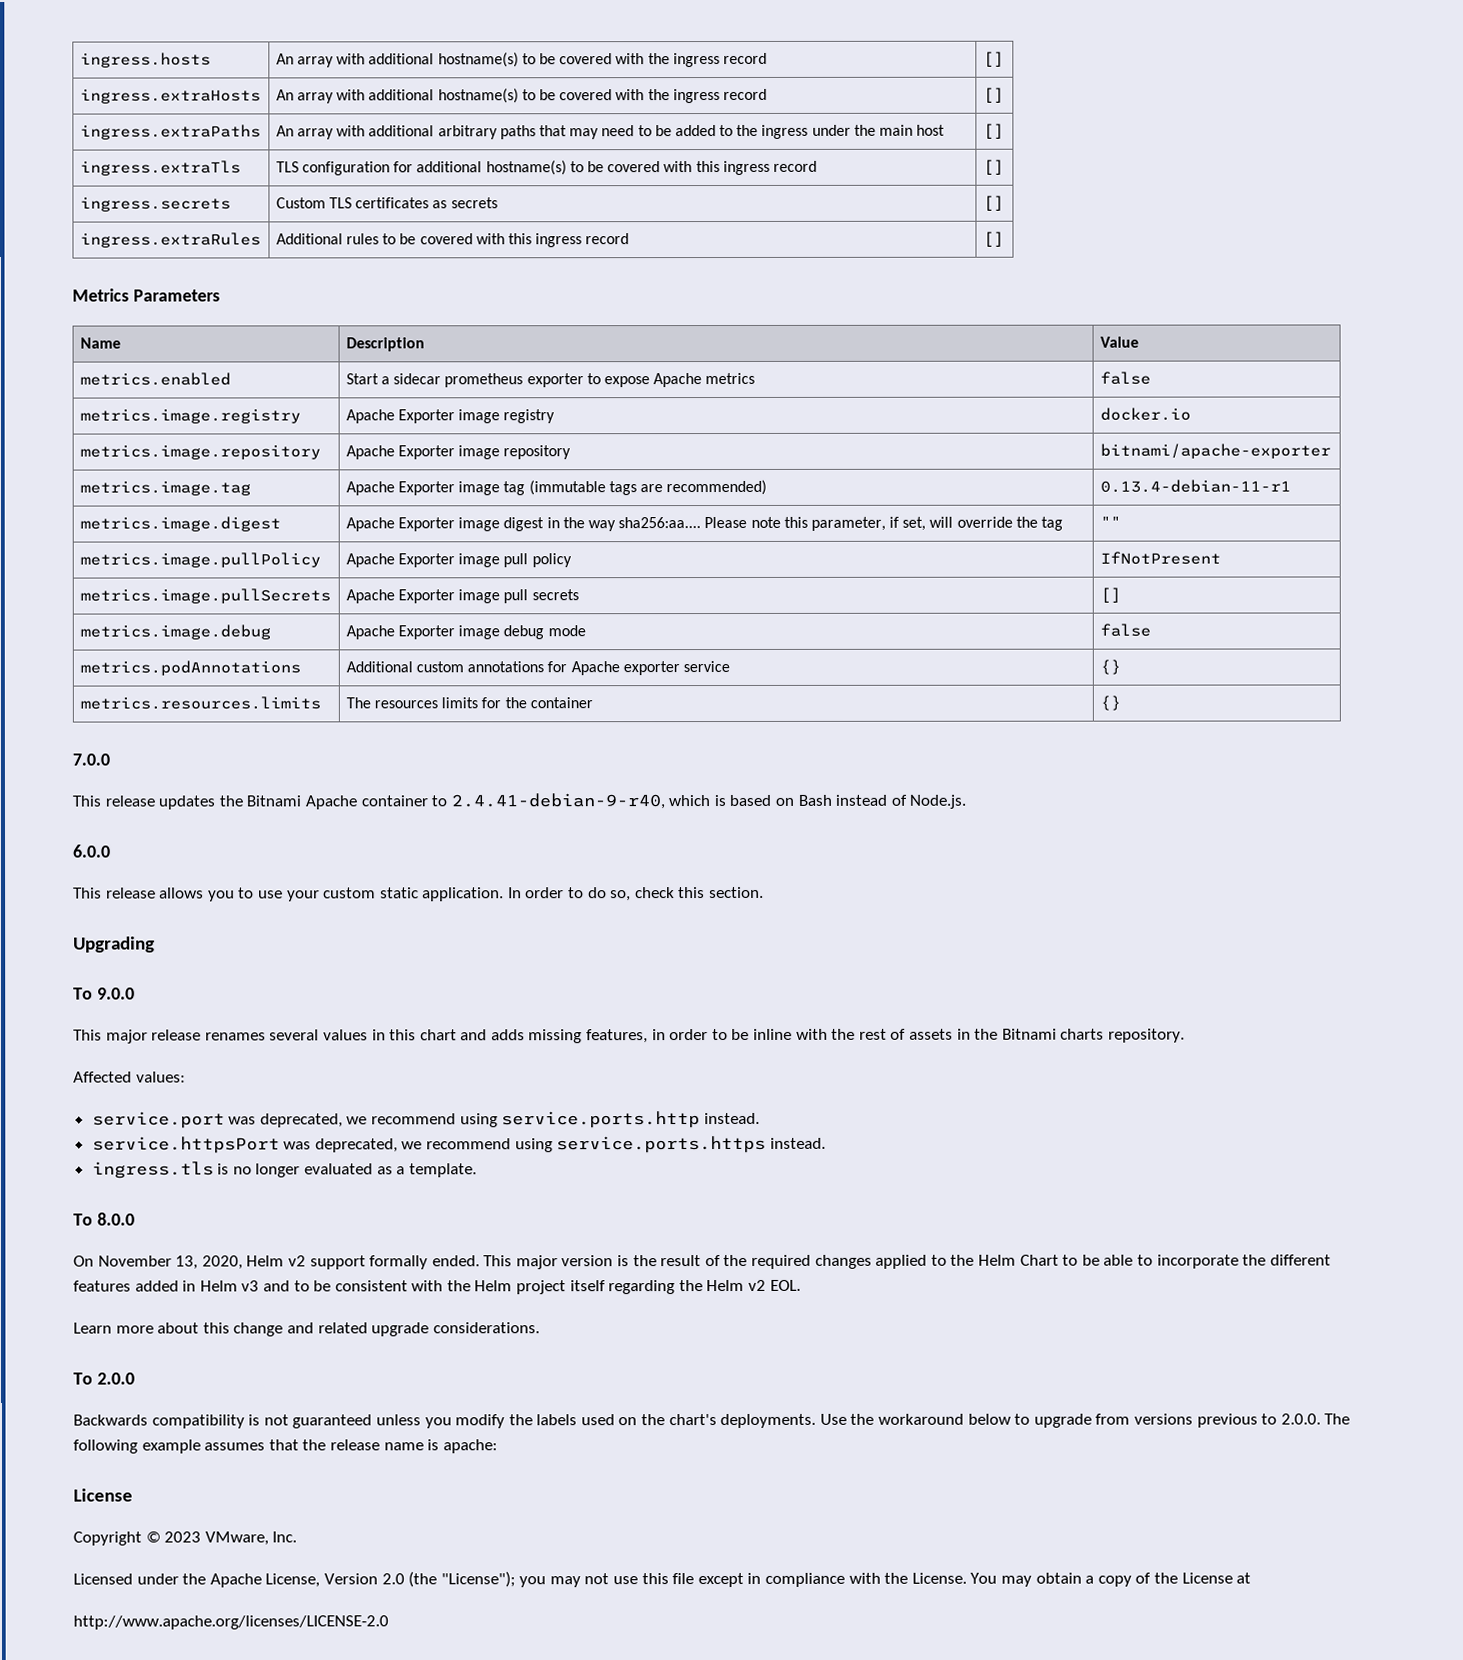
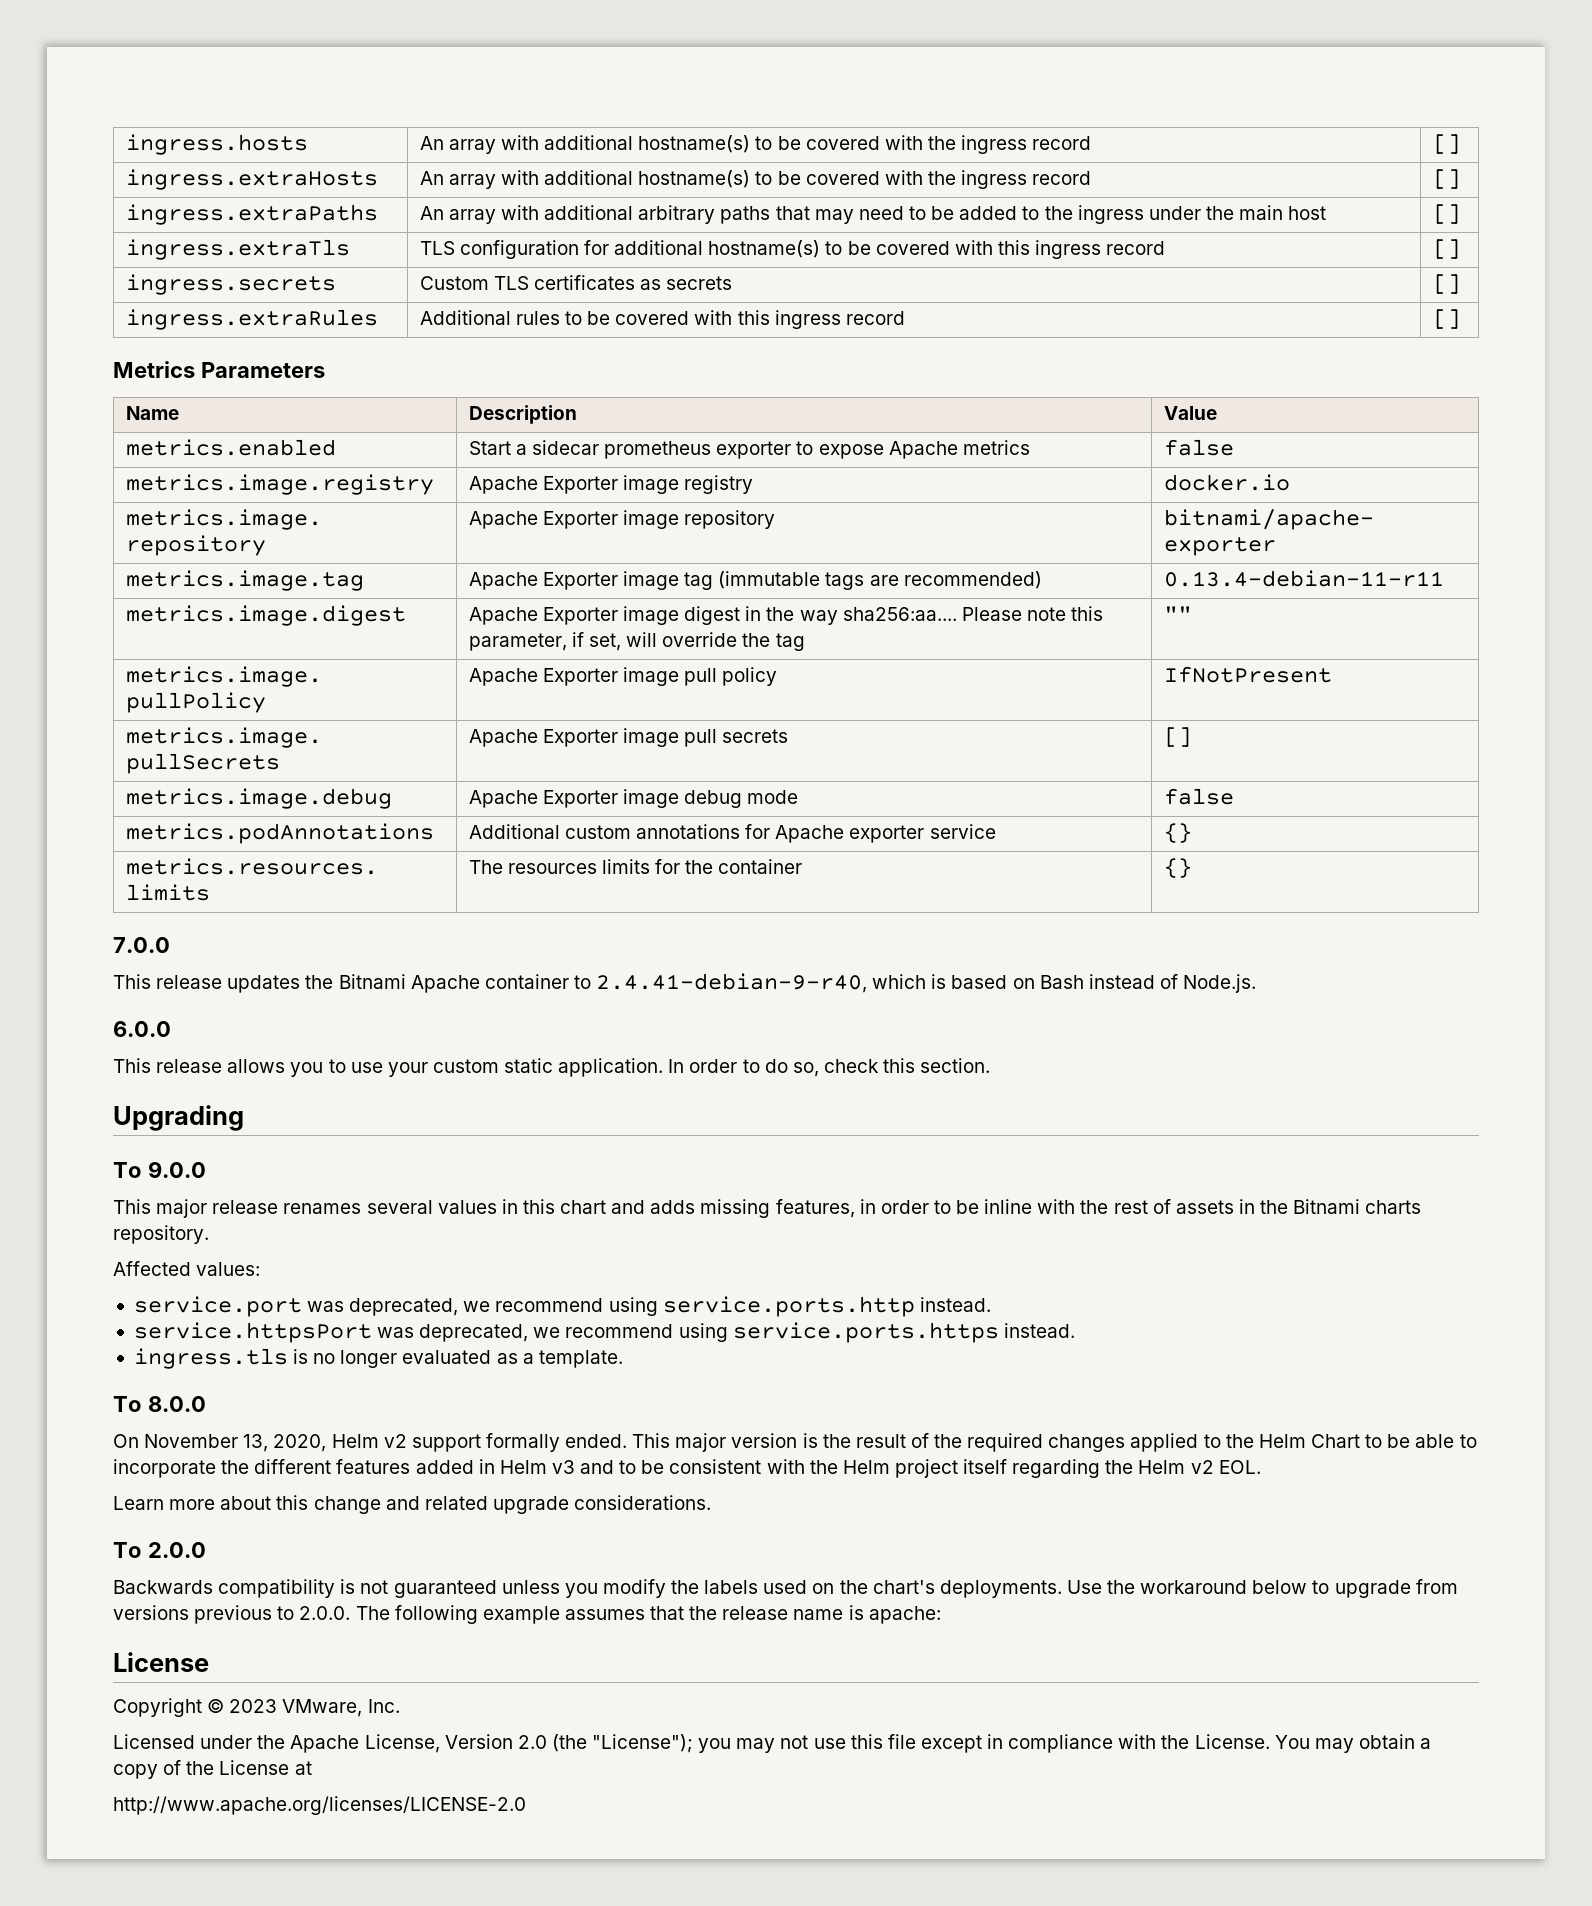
- metrics.image.tag | Apache Exporter image tag (immutable tags are recommended) | 0.13.4-debian-11-r1
+ metrics.image.tag | Apache Exporter image tag (immutable tags are recommended) | 0.13.4-debian-11-r11

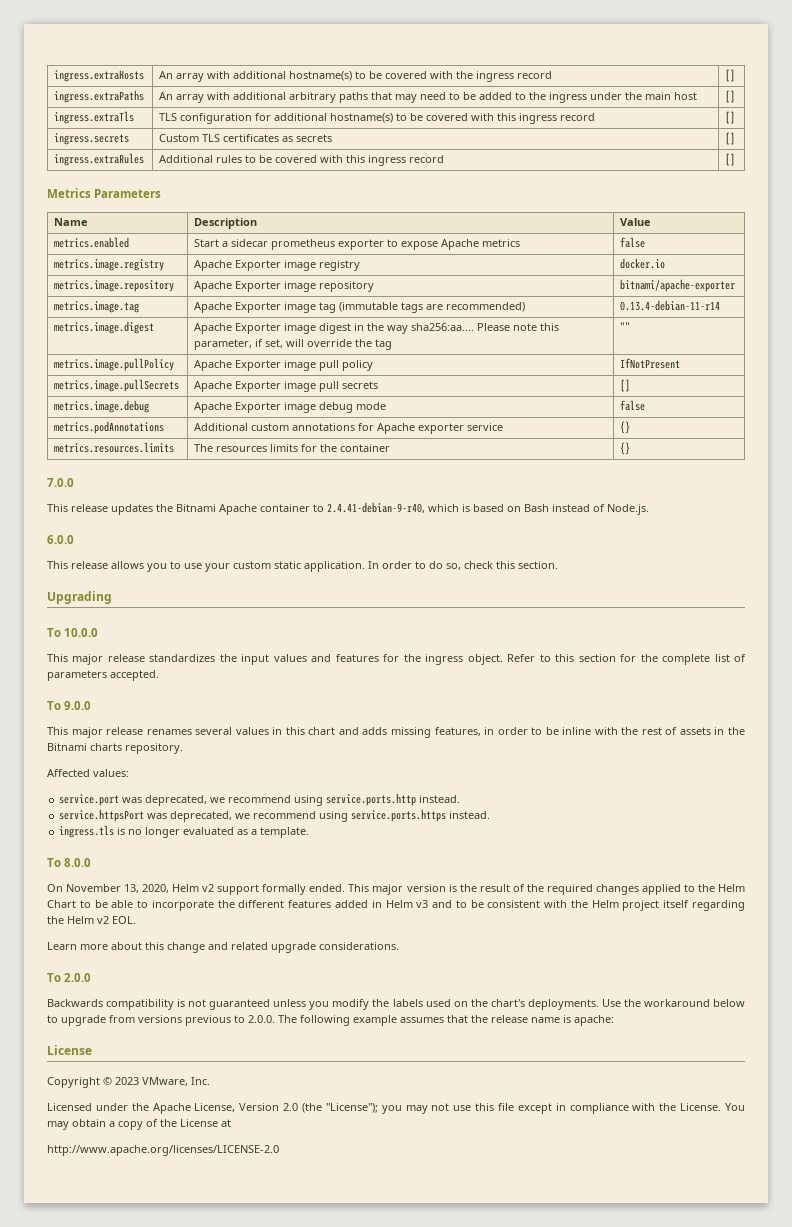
- ingress.hosts | An array with additional hostname(s) to be covered with the ingress record | []
- metrics.image.tag | Apache Exporter image tag (immutable tags are recommended) | 0.13.4-debian-11-r11
+ metrics.image.tag | Apache Exporter image tag (immutable tags are recommended) | 0.13.4-debian-11-r14
+ To 10.0.0
+ This major release standardizes the input values and features for the ingress object. Refer to this section for the complete list of parameters accepted.

